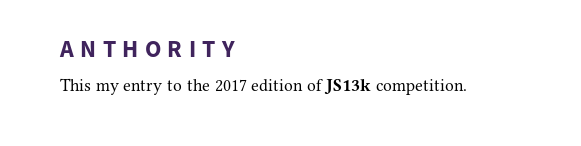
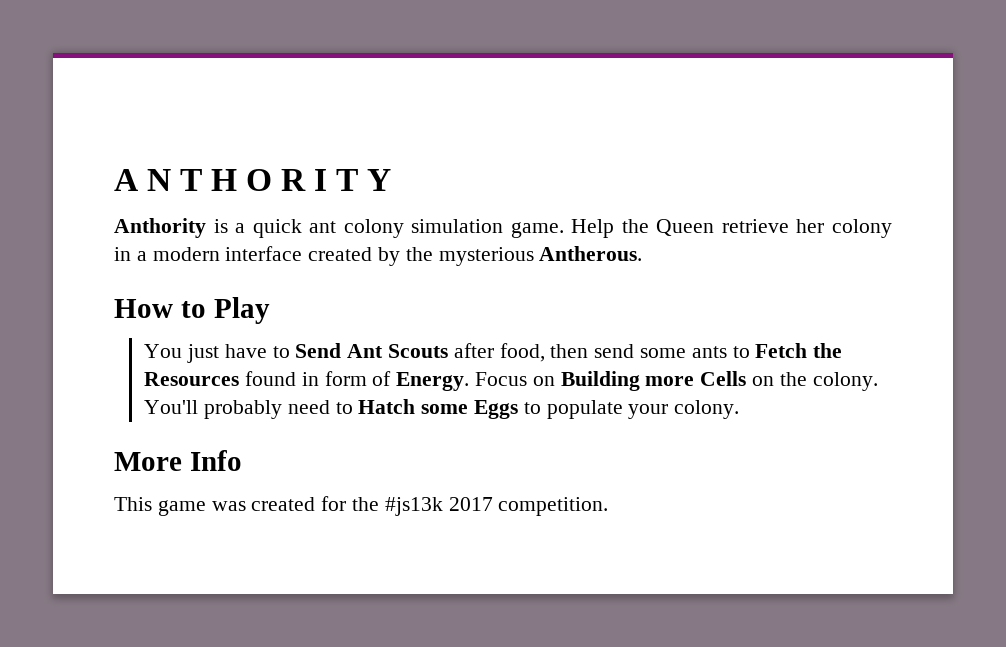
- This my entry to the 2017 edition of JS13k competition.
+ Anthority is a quick ant colony simulation game. Help the Queen retrieve her colony in a modern interface created by the mysterious Antherous.
+ How to Play
+ You just have to Send Ant Scouts after food, then send some ants to Fetch the Resources found in form of Energy. Focus on Building more Cells on the colony. You'll probably need to Hatch some Eggs to populate your colony.
+ More Info
+ This game was created for the #js13k 2017 competition.

